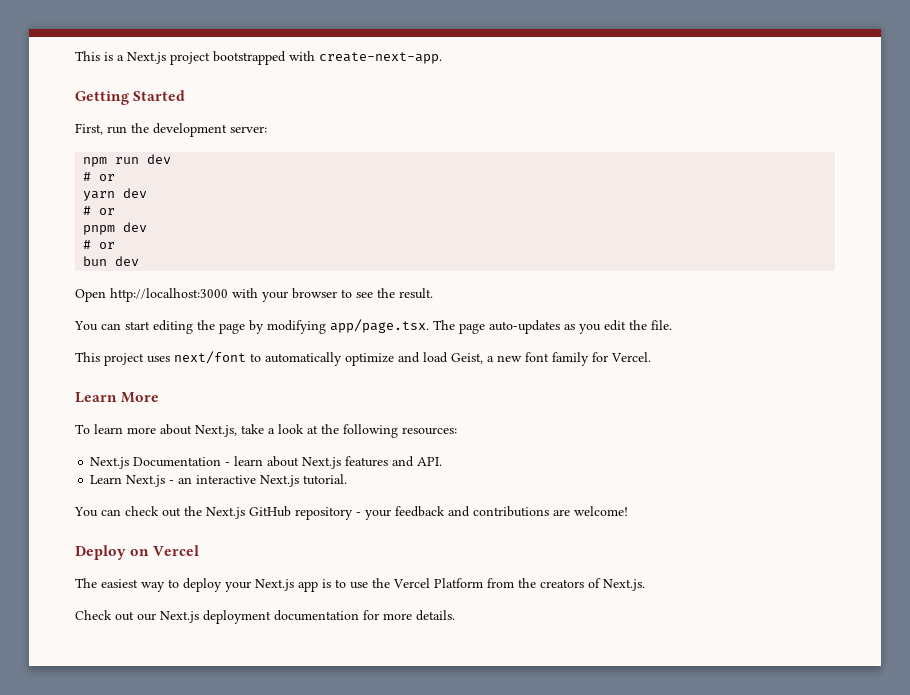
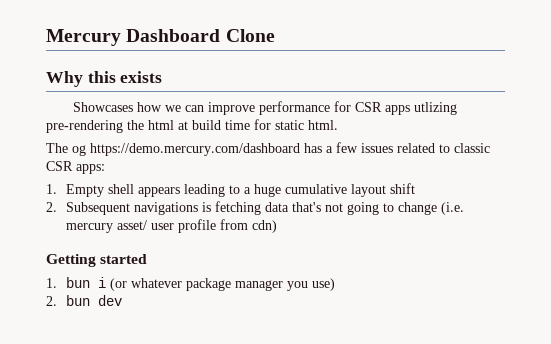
- This is a Next.js project bootstrapped with create-next-app.
- Getting Started
- First, run the development server:
- npm run dev
- # or
- yarn dev
- # or
- pnpm dev
- # or
- bun dev
- Open http://localhost:3000 with your browser to see the result.
- You can start editing the page by modifying app/page.tsx. The page auto-updates as you edit the file.
- This project uses next/font to automatically optimize and load Geist, a new font family for Vercel.
- Learn More
- To learn more about Next.js, take a look at the following resources:
- Next.js Documentation - learn about Next.js features and API.
- Learn Next.js - an interactive Next.js tutorial.
- You can check out the Next.js GitHub repository - your feedback and contributions are welcome!
- Deploy on Vercel
- The easiest way to deploy your Next.js app is to use the Vercel Platform from the creators of Next.js.
- Check out our Next.js deployment documentation for more details.
+ Mercury Dashboard Clone
+ Why this exists
+ Showcases how we can improve performance for CSR apps utlizing pre-rendering the html at build time for static html.
+ The og https://demo.mercury.com/dashboard has a few issues related to classic CSR apps:
+ 1. Empty shell appears leading to a huge cumulative layout shift
+ 2. Subsequent navigations is fetching data that's not going to change (i.e. mercury asset/ user profile from cdn)
+ Getting started
+ 1. bun i (or whatever package manager you use)
+ 2. bun dev

